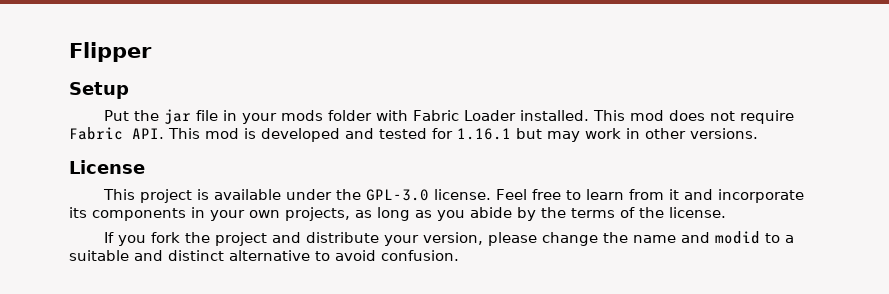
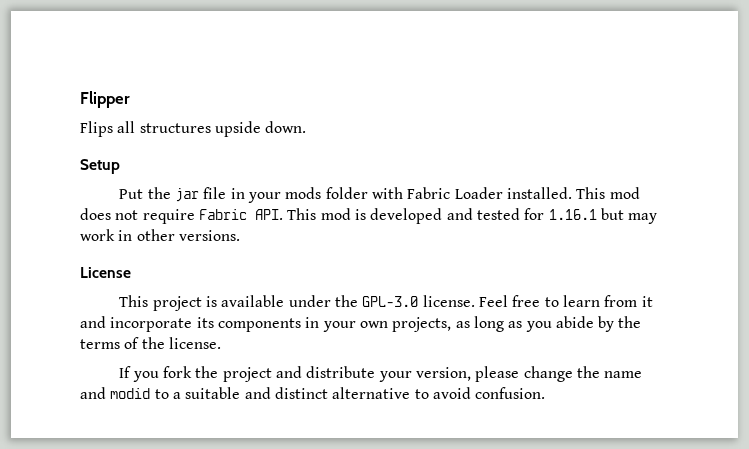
+ Flips all structures upside down.

